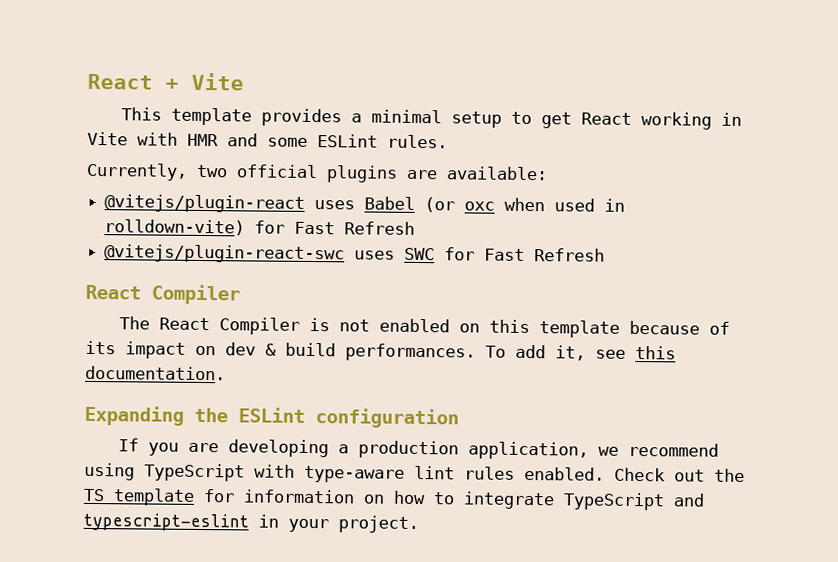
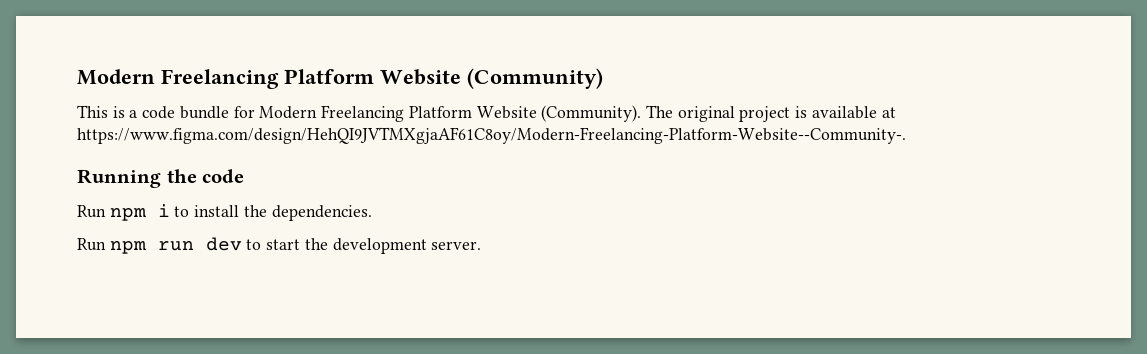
- React + Vite
- This template provides a minimal setup to get React working in Vite with HMR and some ESLint rules.
- Currently, two official plugins are available:
- @vitejs/plugin-react uses Babel (or oxc when used in rolldown-vite) for Fast Refresh
- @vitejs/plugin-react-swc uses SWC for Fast Refresh
- React Compiler
- The React Compiler is not enabled on this template because of its impact on dev & build performances. To add it, see this documentation.
- Expanding the ESLint configuration
- If you are developing a production application, we recommend using TypeScript with type-aware lint rules enabled. Check out the TS template for information on how to integrate TypeScript and typescript-eslint in your project.
+ Modern Freelancing Platform Website (Community)
+ This is a code bundle for Modern Freelancing Platform Website (Community). The original project is available at https://www.figma.com/design/HehQI9JVTMXgjaAF61C8oy/Modern-Freelancing-Platform-Website--Community-.
+ Running the code
+ Run npm i to install the dependencies.
+ Run npm run dev to start the development server.

